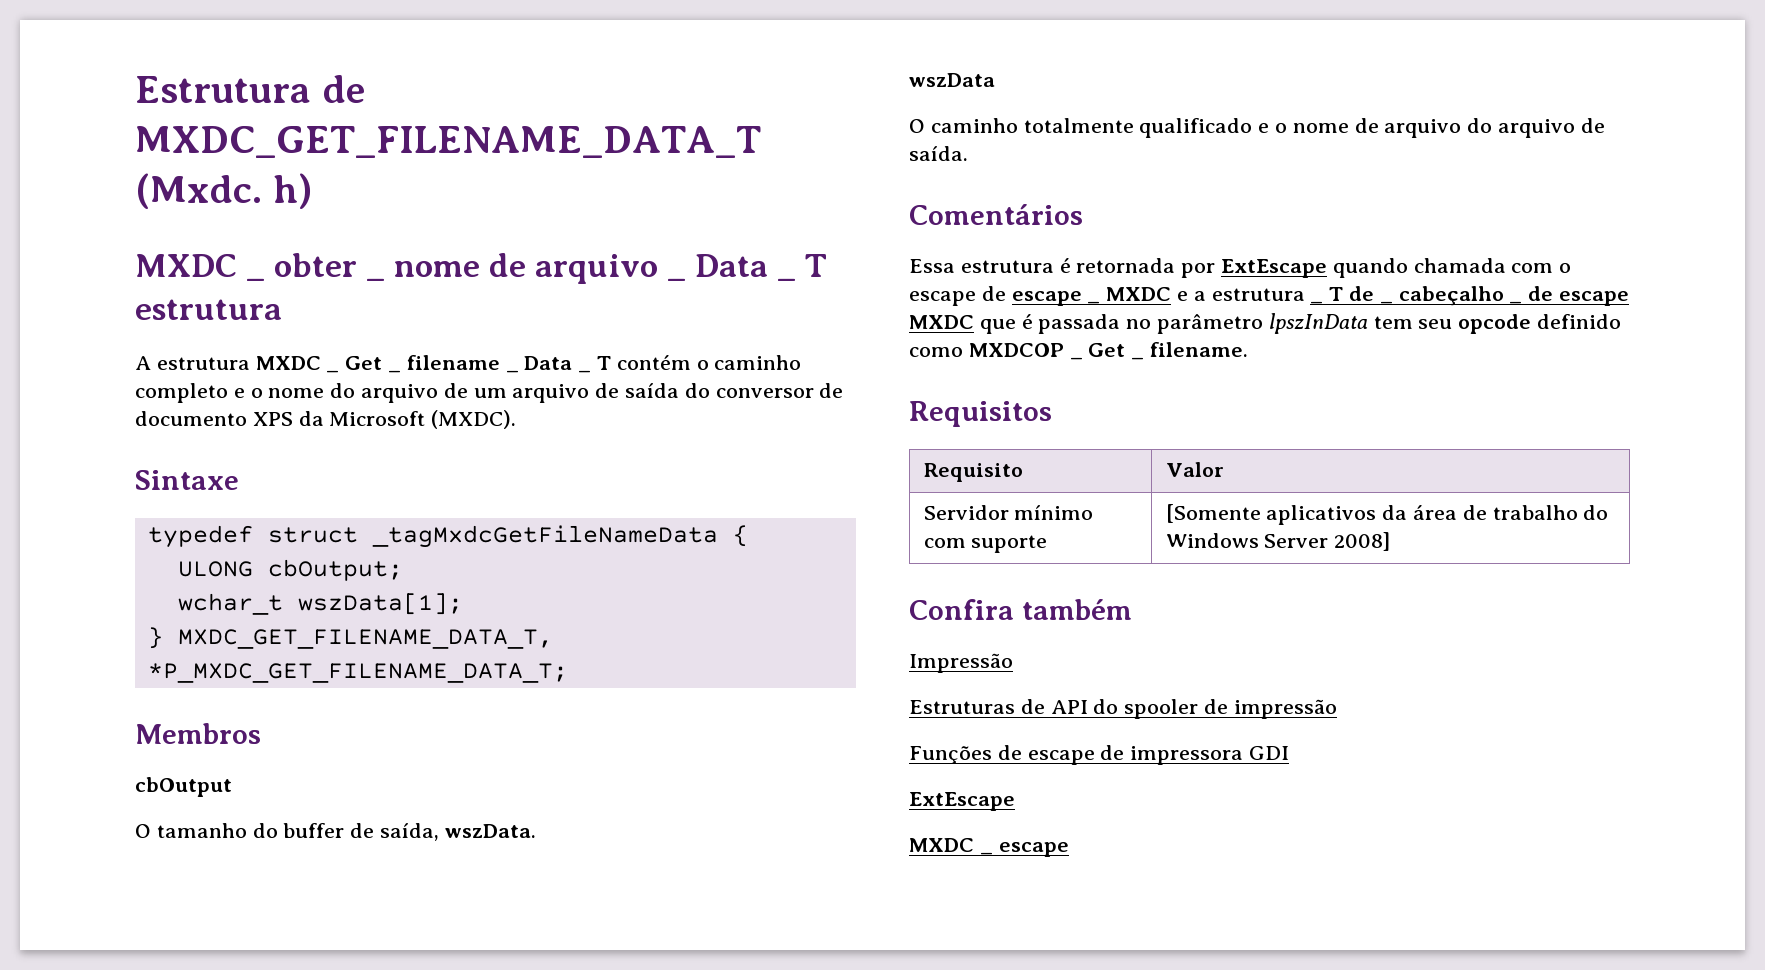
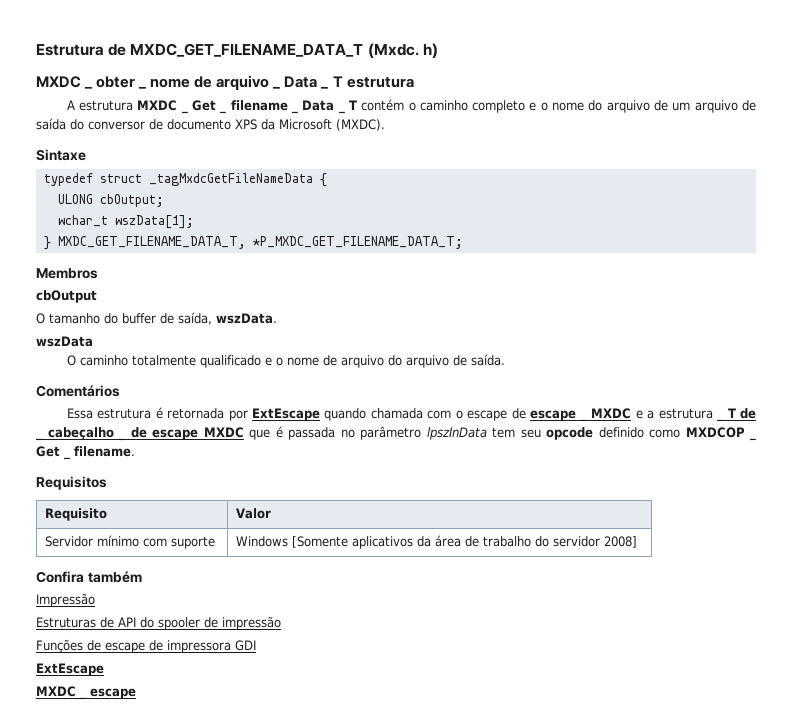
- Servidor mínimo com suporte | [Somente aplicativos da área de trabalho do Windows Server 2008]
+ Servidor mínimo com suporte | Windows [Somente aplicativos da área de trabalho do servidor 2008]

